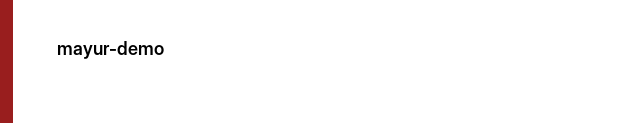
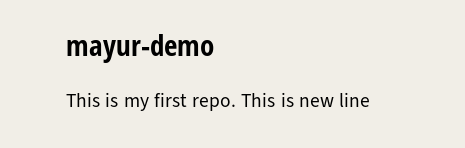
+ This is my first repo. This is new line

